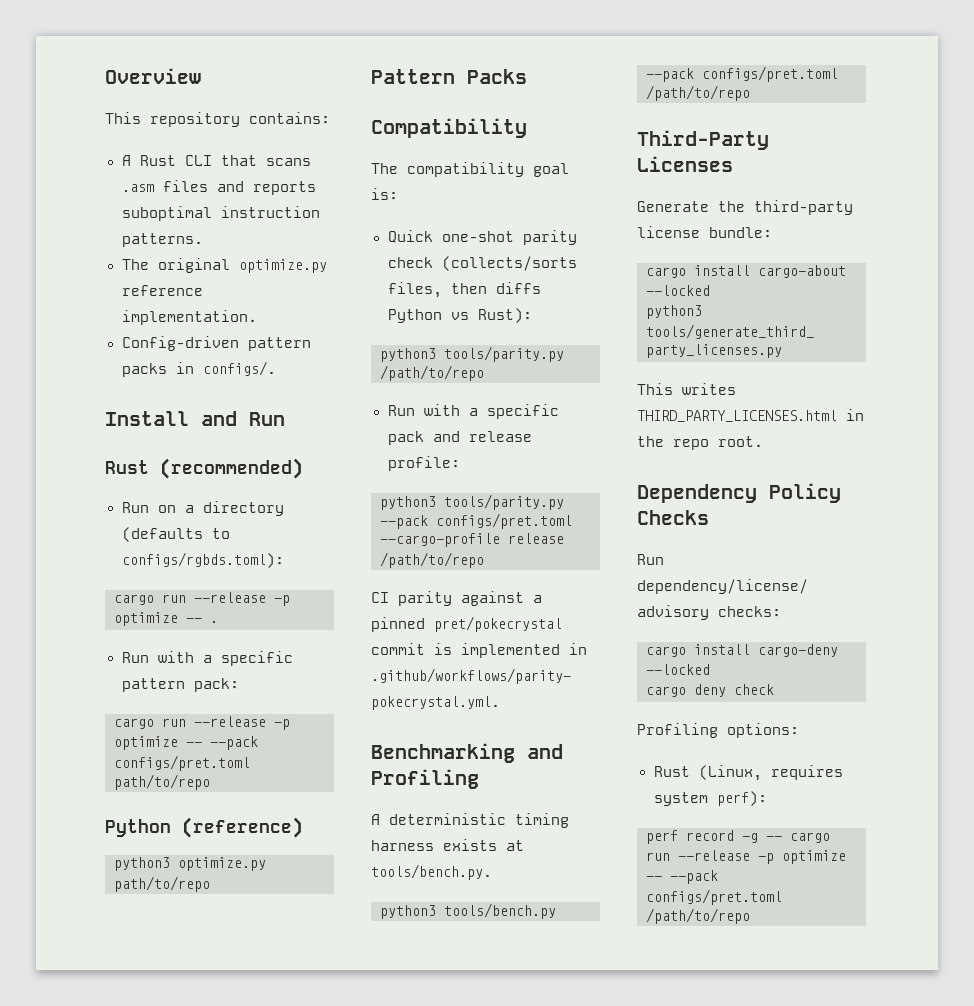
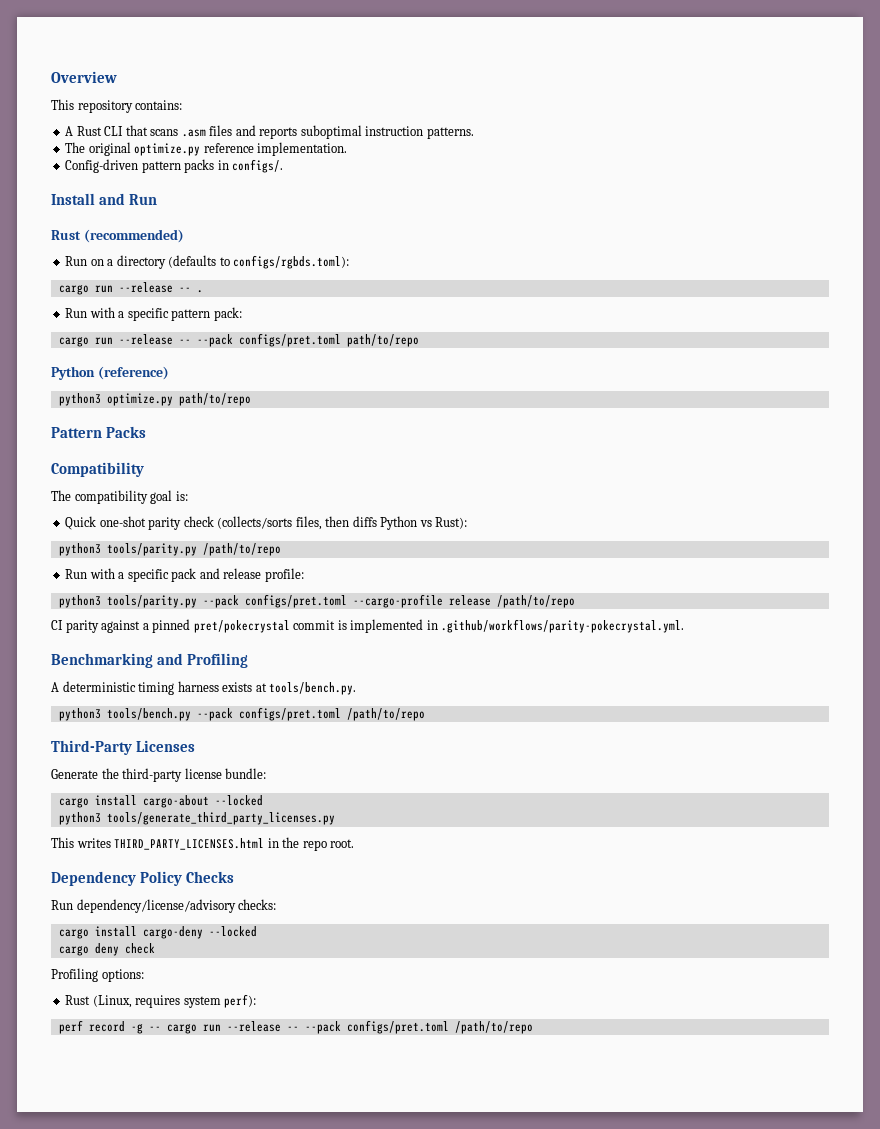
- cargo run --release -p optimize -- .
+ cargo run --release -- .
- cargo run --release -p optimize -- --pack configs/pret.toml path/to/repo
+ cargo run --release -- --pack configs/pret.toml path/to/repo
- perf record -g -- cargo run --release -p optimize -- --pack configs/pret.toml /path/to/repo
+ perf record -g -- cargo run --release -- --pack configs/pret.toml /path/to/repo

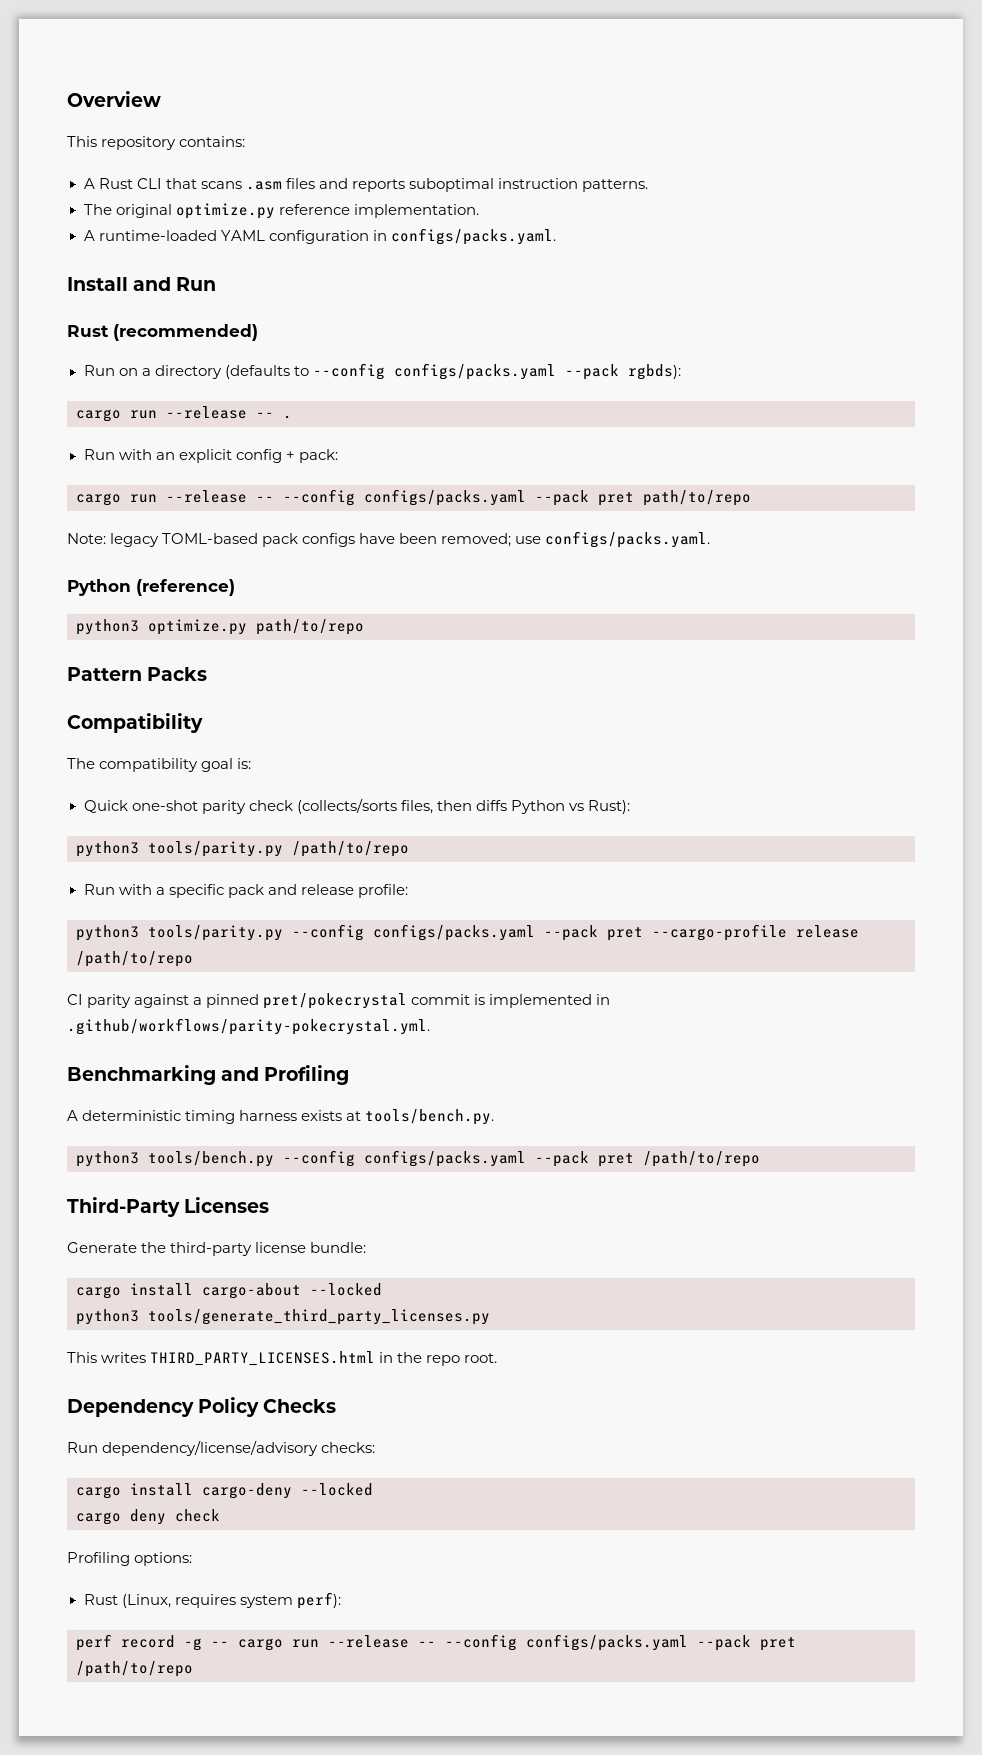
- Config-driven pattern packs in configs/.
+ A runtime-loaded YAML configuration in configs/packs.yaml.
- Run on a directory (defaults to configs/rgbds.toml):
+ Run on a directory (defaults to --config configs/packs.yaml --pack rgbds):
- Run with a specific pattern pack:
+ Run with an explicit config + pack:
- cargo run --release -- --pack configs/pret.toml path/to/repo
+ cargo run --release -- --config configs/packs.yaml --pack pret path/to/repo
+ Note: legacy TOML-based pack configs have been removed; use configs/packs.yaml.
- python3 tools/parity.py --pack configs/pret.toml --cargo-profile release /path/to/repo
+ python3 tools/parity.py --config configs/packs.yaml --pack pret --cargo-profile release /path/to/repo
- python3 tools/bench.py --pack configs/pret.toml /path/to/repo
+ python3 tools/bench.py --config configs/packs.yaml --pack pret /path/to/repo
- perf record -g -- cargo run --release -- --pack configs/pret.toml /path/to/repo
+ perf record -g -- cargo run --release -- --config configs/packs.yaml --pack pret /path/to/repo

